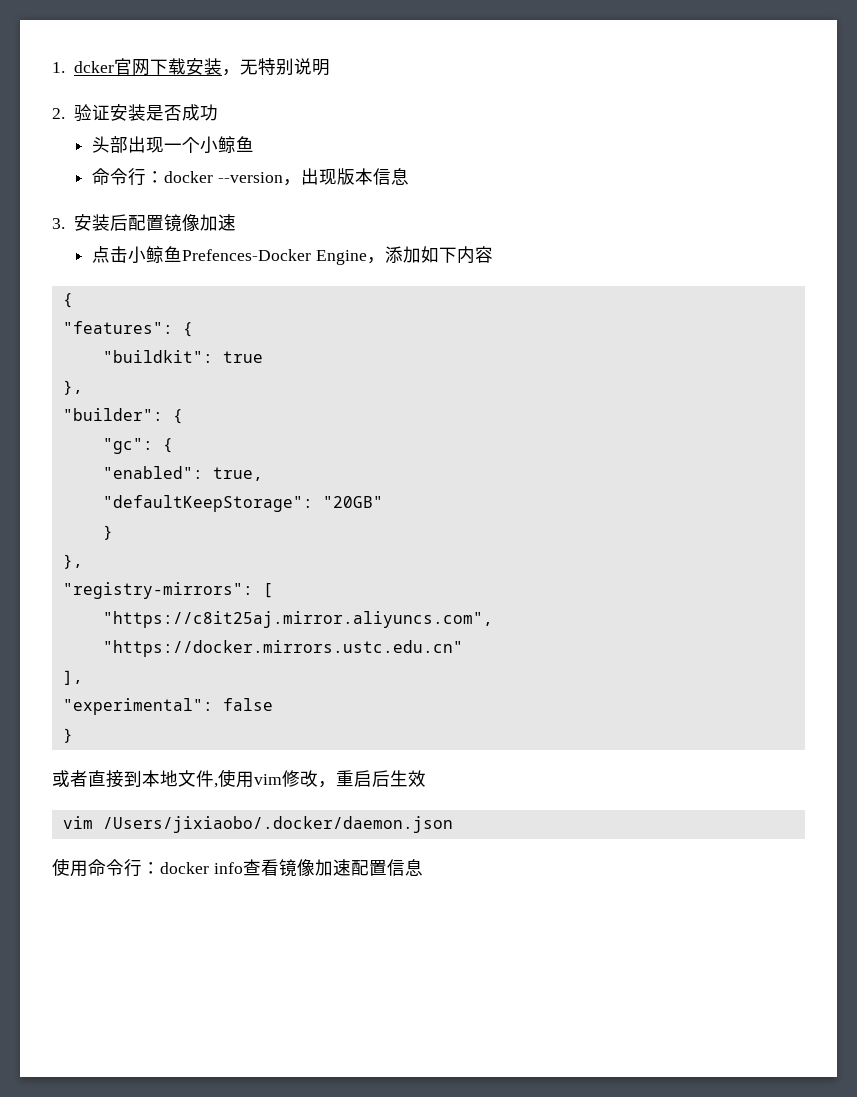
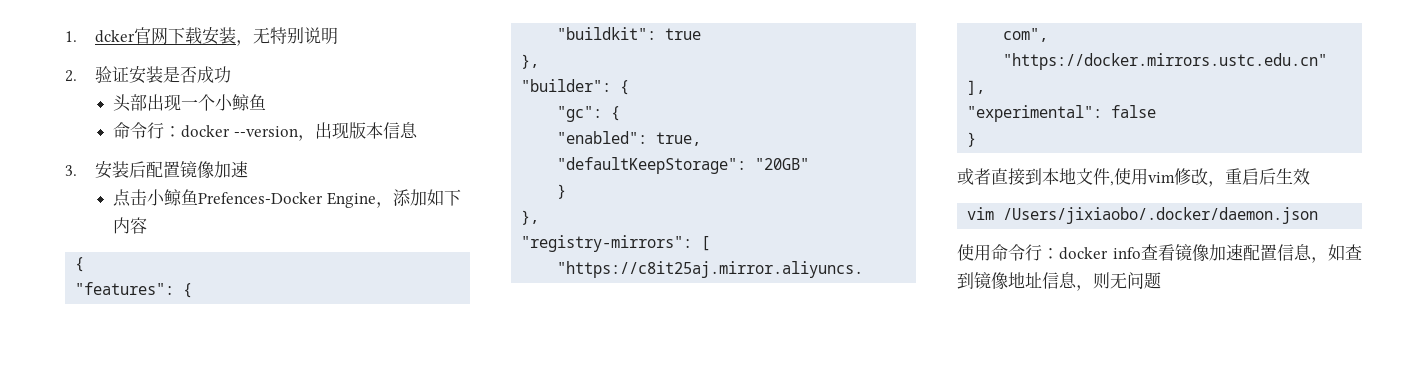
- 使用命令行：docker info查看镜像加速配置信息
+ 使用命令行：docker info查看镜像加速配置信息，如查到镜像地址信息，则无问题

